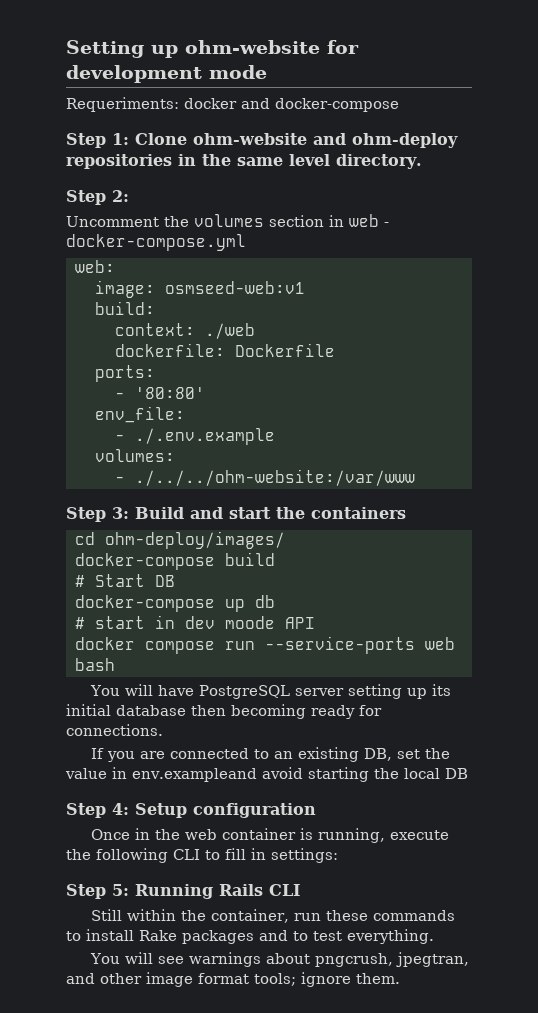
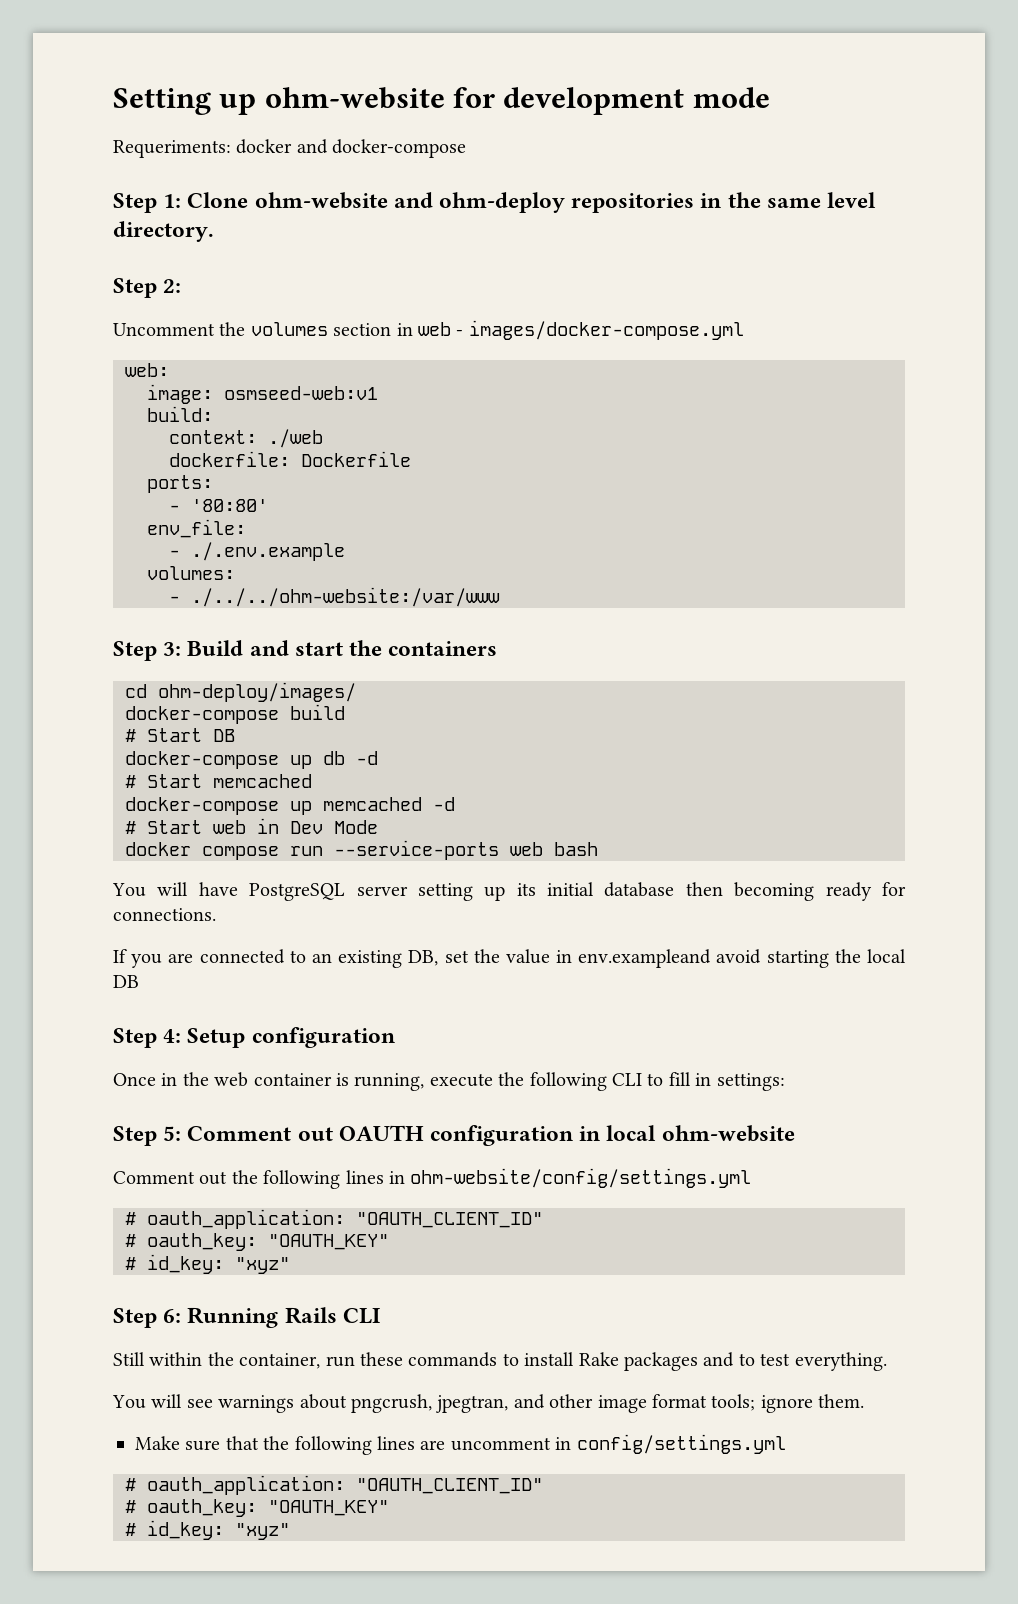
- Uncomment the volumes section in web - docker-compose.yml
+ Uncomment the volumes section in web - images/docker-compose.yml
- docker-compose up db
- # start in dev moode API
+ docker-compose up db -d
+ # Start memcached
+ docker-compose up memcached -d
+ # Start web in Dev Mode
- Step 5: Running Rails CLI
+ Step 5: Comment out OAUTH configuration in local ohm-website
+ Comment out the following lines in ohm-website/config/settings.yml
+ # oauth_application: "OAUTH_CLIENT_ID"
+ # oauth_key: "OAUTH_KEY"
+ # id_key: "xyz"
+ Step 6: Running Rails CLI
+ Make sure that the following lines are uncomment in config/settings.yml
+ # oauth_application: "OAUTH_CLIENT_ID"
+ # oauth_key: "OAUTH_KEY"
+ # id_key: "xyz"

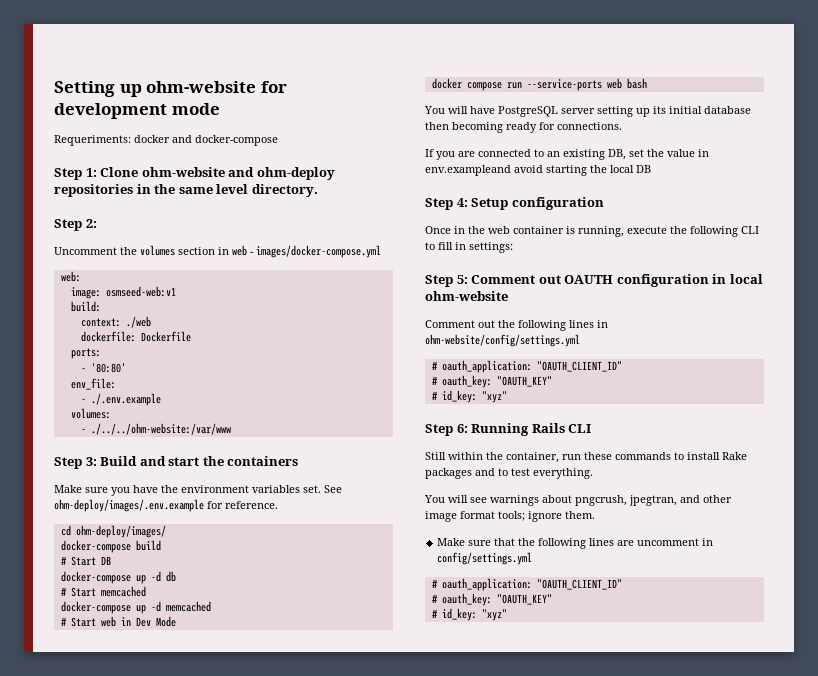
+ Make sure you have the environment variables set. See ohm-deploy/images/.env.example for reference.
- docker-compose up db -d
+ docker-compose up -d db
- docker-compose up memcached -d
+ docker-compose up -d memcached

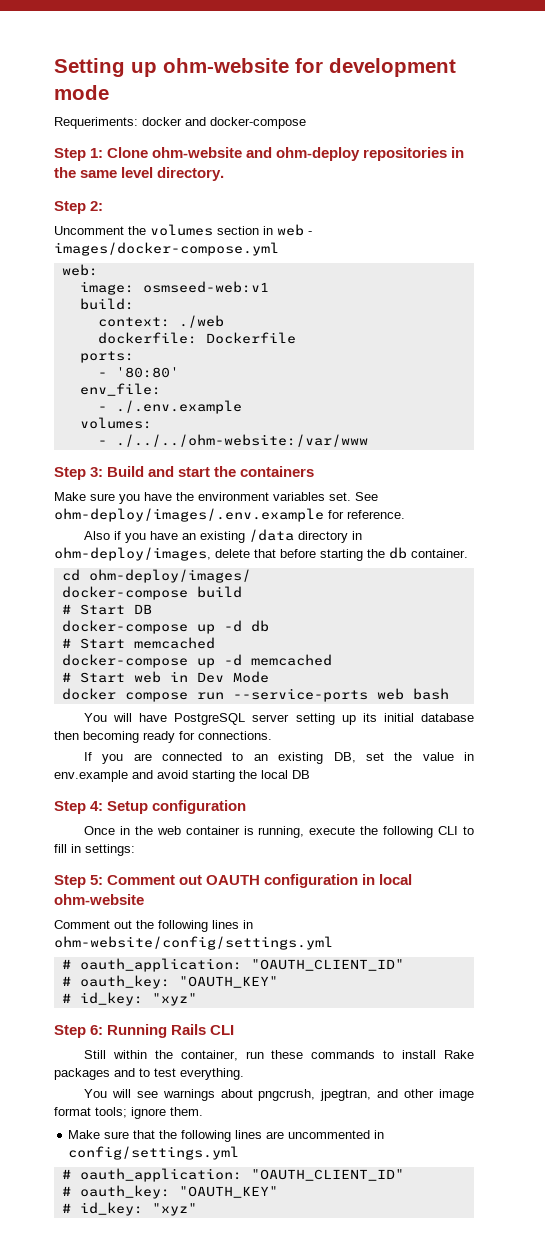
+ Also if you have an existing /data directory in ohm-deploy/images, delete that before starting the db container.
- If you are connected to an existing DB, set the value in env.exampleand avoid starting the local DB
+ If you are connected to an existing DB, set the value in env.example and avoid starting the local DB
- Make sure that the following lines are uncomment in config/settings.yml
+ Make sure that the following lines are uncommented in config/settings.yml

